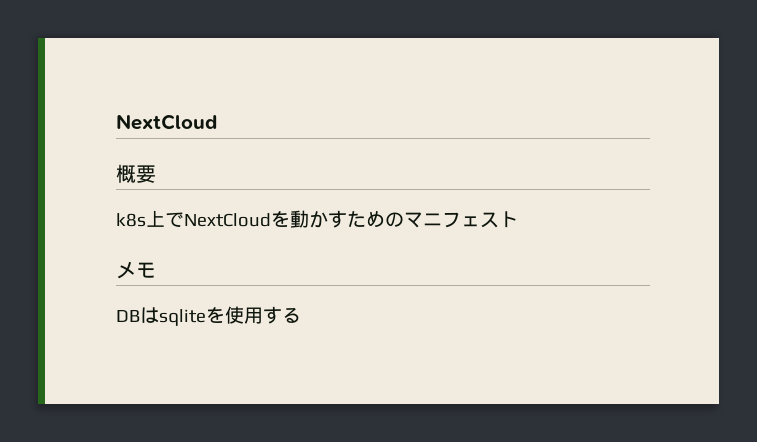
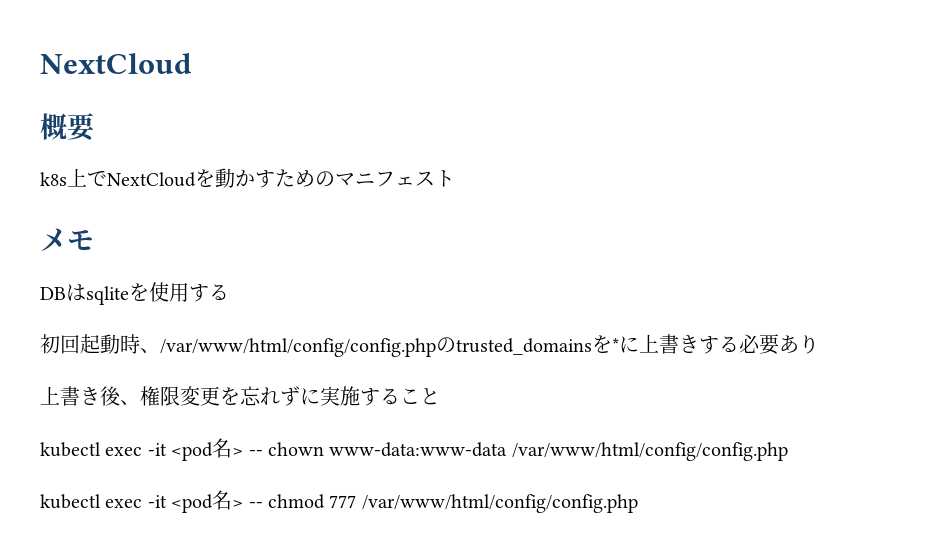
+ 初回起動時、/var/www/html/config/config.phpのtrusted_domainsを*に上書きする必要あり
+ 上書き後、権限変更を忘れずに実施すること
+ kubectl exec -it <pod名> -- chown www-data:www-data /var/www/html/config/config.php
+ kubectl exec -it <pod名> -- chmod 777 /var/www/html/config/config.php

